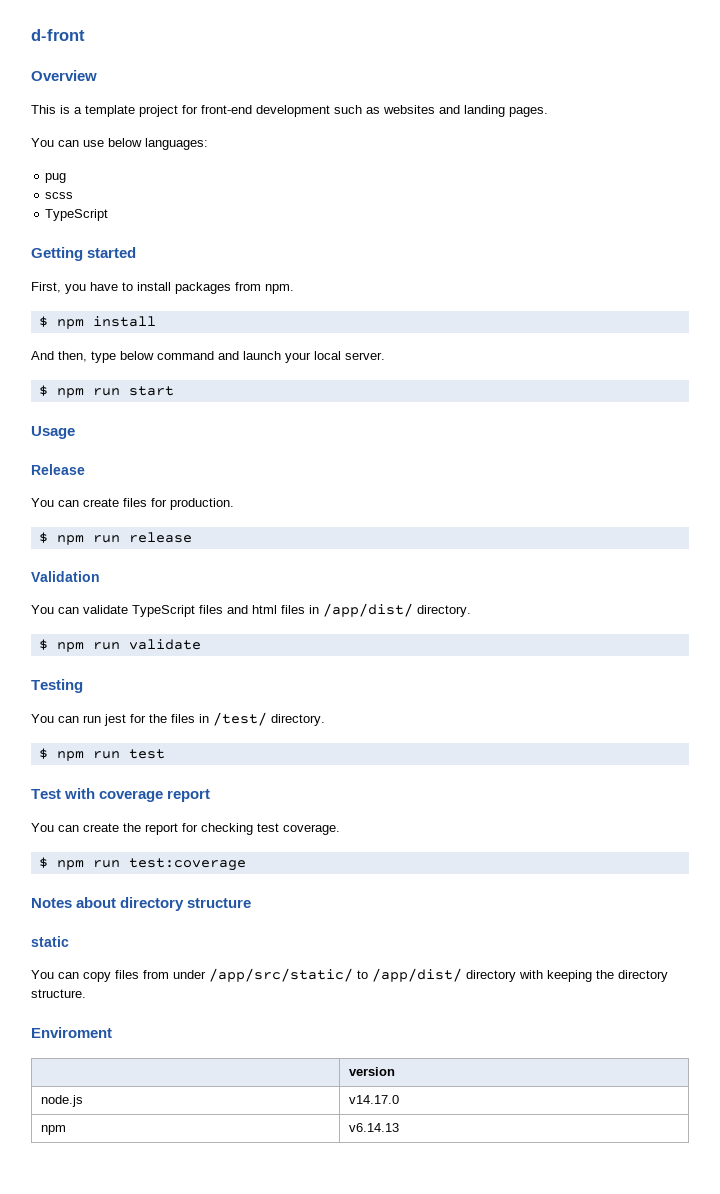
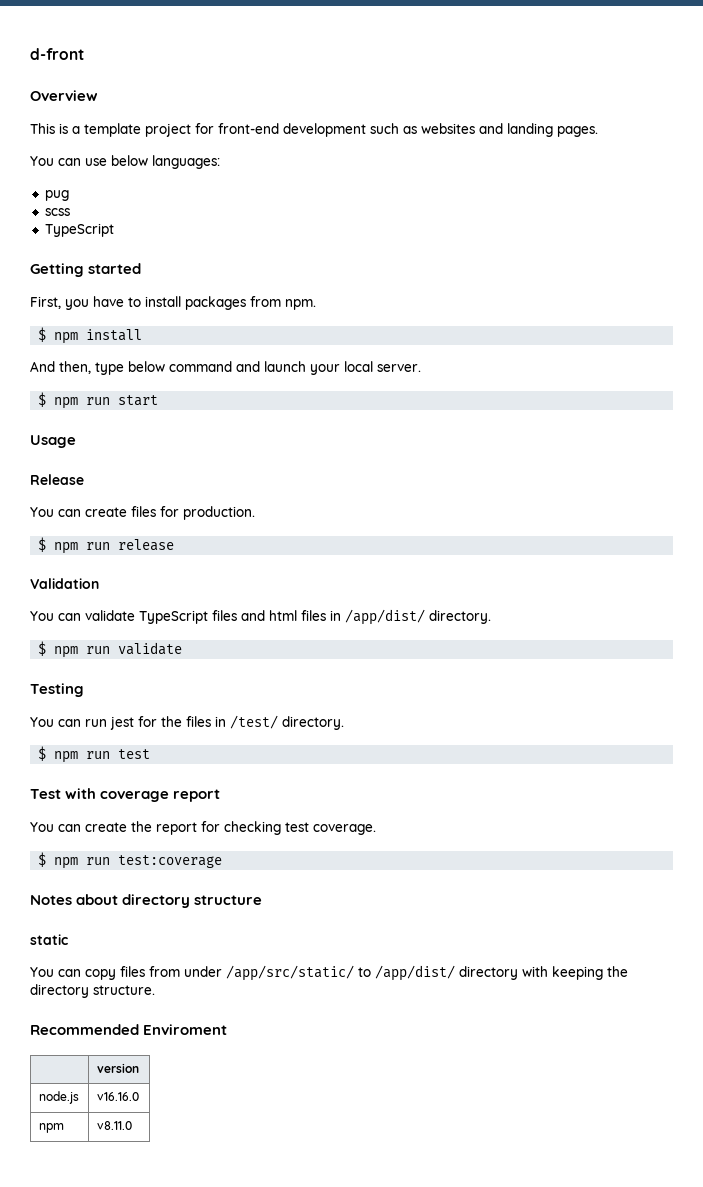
- Enviroment
+ Recommended Enviroment
- node.js | v14.17.0
+ node.js | v16.16.0
- npm | v6.14.13
+ npm | v8.11.0

